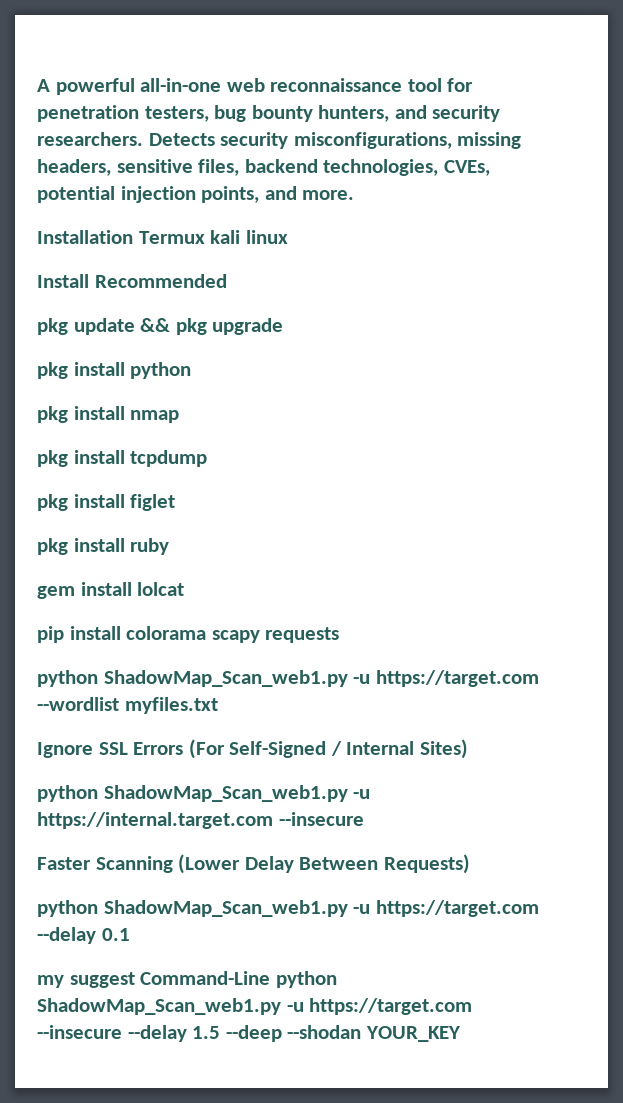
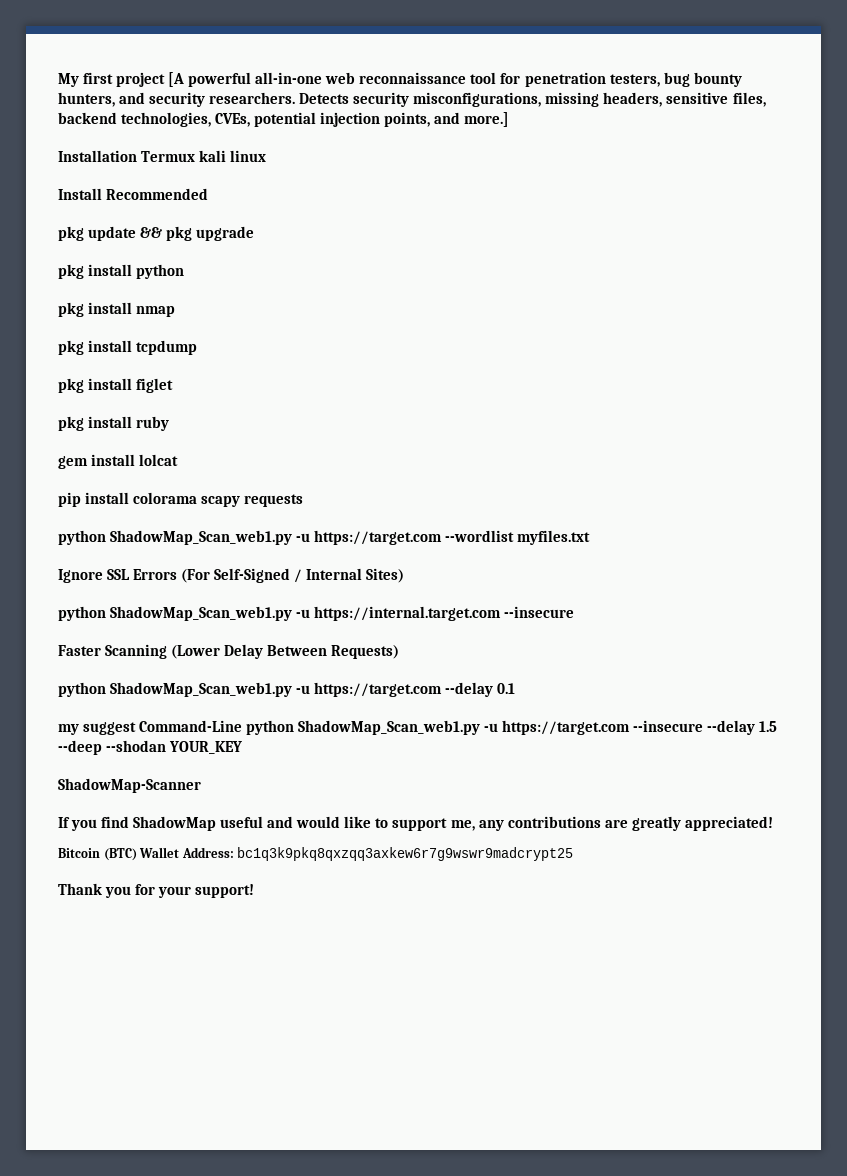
- A powerful all-in-one web reconnaissance tool for penetration testers, bug bounty hunters, and security researchers.
+ My first project [A powerful all-in-one web reconnaissance tool for penetration testers, bug bounty hunters, and security researchers.
- Detects security misconfigurations, missing headers, sensitive files, backend technologies, CVEs, potential injection points, and more.
+ Detects security misconfigurations, missing headers, sensitive files, backend technologies, CVEs, potential injection points, and more.]
+ ShadowMap-Scanner
+ If you find ShadowMap useful and would like to support me, any contributions are greatly appreciated!
+ Bitcoin (BTC) Wallet Address: bc1q3k9pkq8qxzqq3axkew6r7g9wswr9madcrypt25
+ Thank you for your support!

